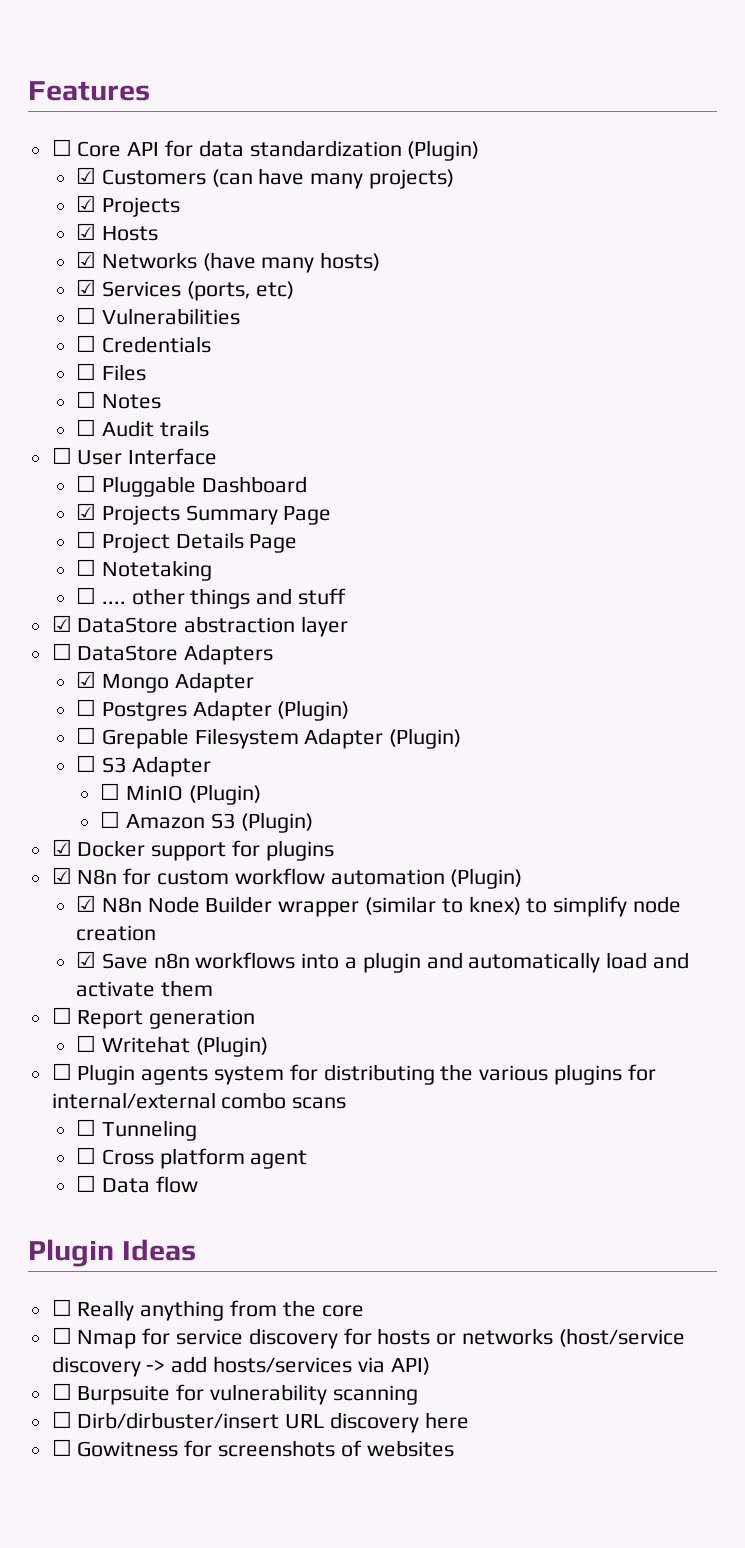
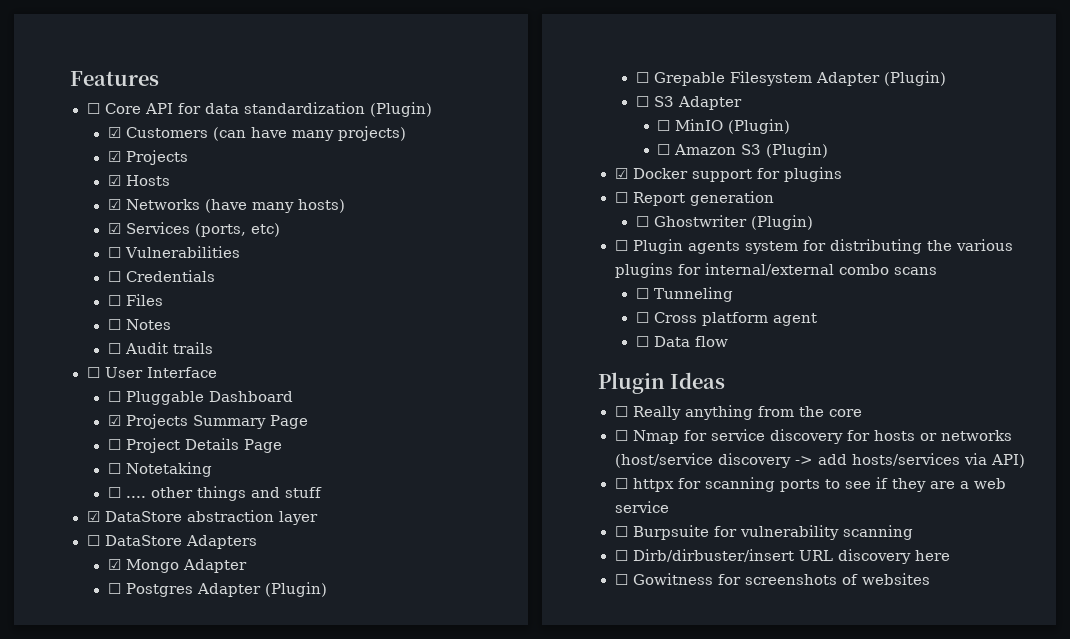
- ☑ N8n for custom workflow automation (Plugin)
- ☑ N8n Node Builder wrapper (similar to knex) to simplify node creation
- ☑ Save n8n workflows into a plugin and automatically load and activate them
- ☐ Writehat (Plugin)
+ ☐ Ghostwriter (Plugin)
+ ☐ httpx for scanning ports to see if they are a web service

